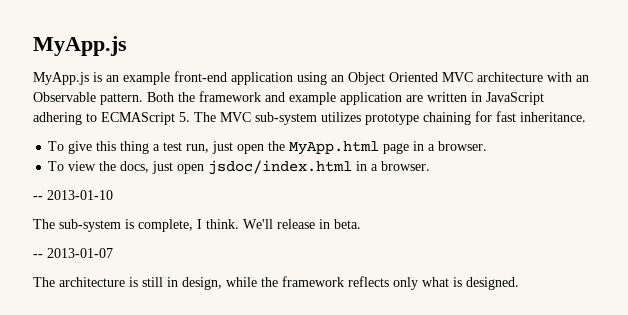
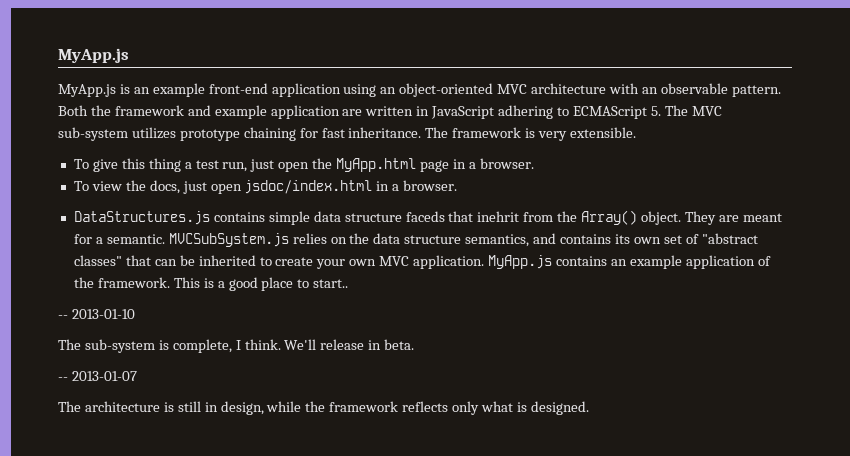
- MyApp.js is an example front-end application using an Object Oriented MVC architecture with an Observable pattern.
+ MyApp.js is an example front-end application using an object-oriented MVC architecture with an observable pattern.
+ The framework is very extensible.
+ DataStructures.js contains simple data structure faceds that inehrit from the Array() object. They are meant for a semantic. MVCSubSystem.js relies on the data structure semantics, and contains its own set of "abstract classes" that can be inherited to create your own MVC application. MyApp.js contains an example application of the framework. This is a good place to start..

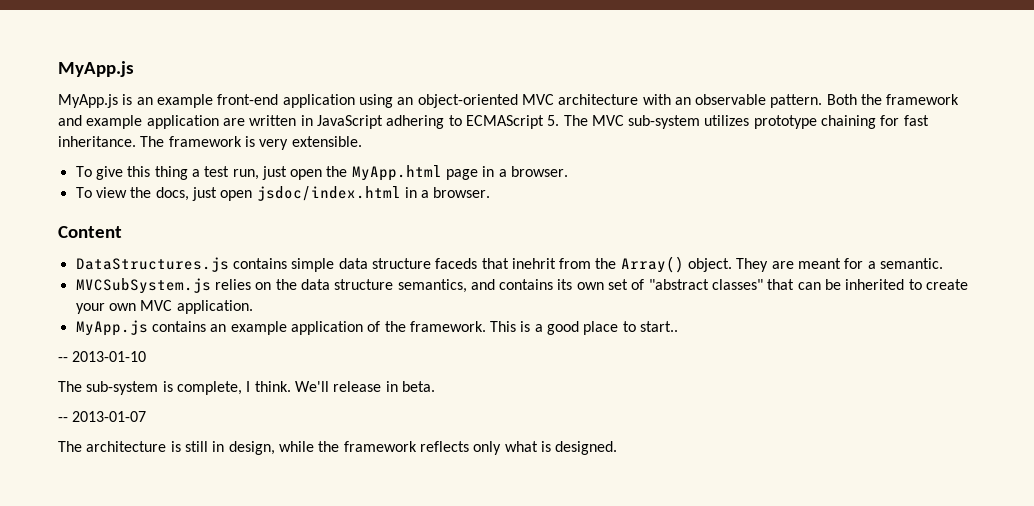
+ Content
- They are meant for a semantic. MVCSubSystem.js relies on the data structure semantics, and contains its own set of "abstract classes" that can be inherited to create your own MVC application. MyApp.js contains an example application of the framework.
+ They are meant for a semantic.
+ MVCSubSystem.js relies on the data structure semantics, and contains its own set of "abstract classes" that can be inherited to create your own MVC application.
+ MyApp.js contains an example application of the framework.

